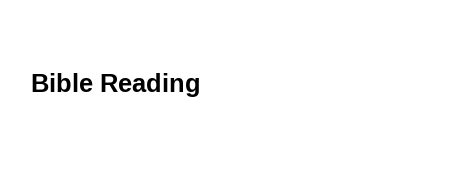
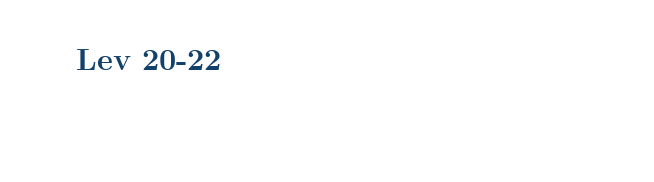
- Bible Reading
+ Lev 20-22

